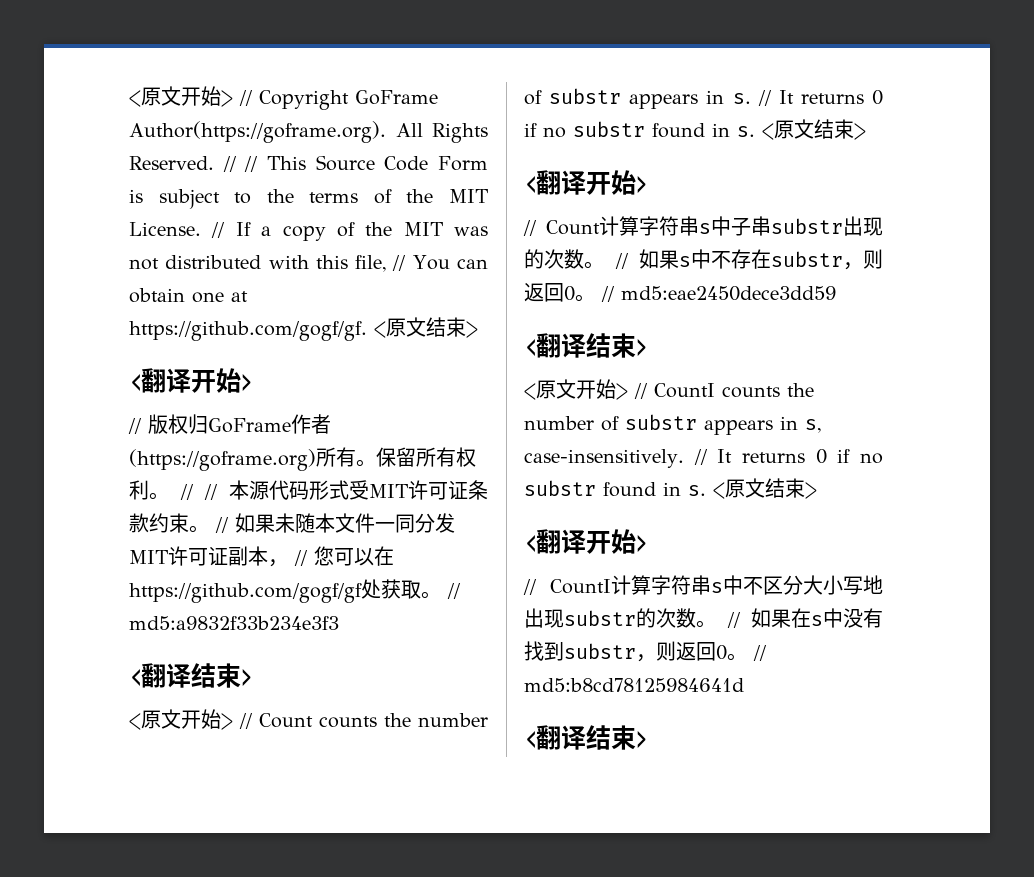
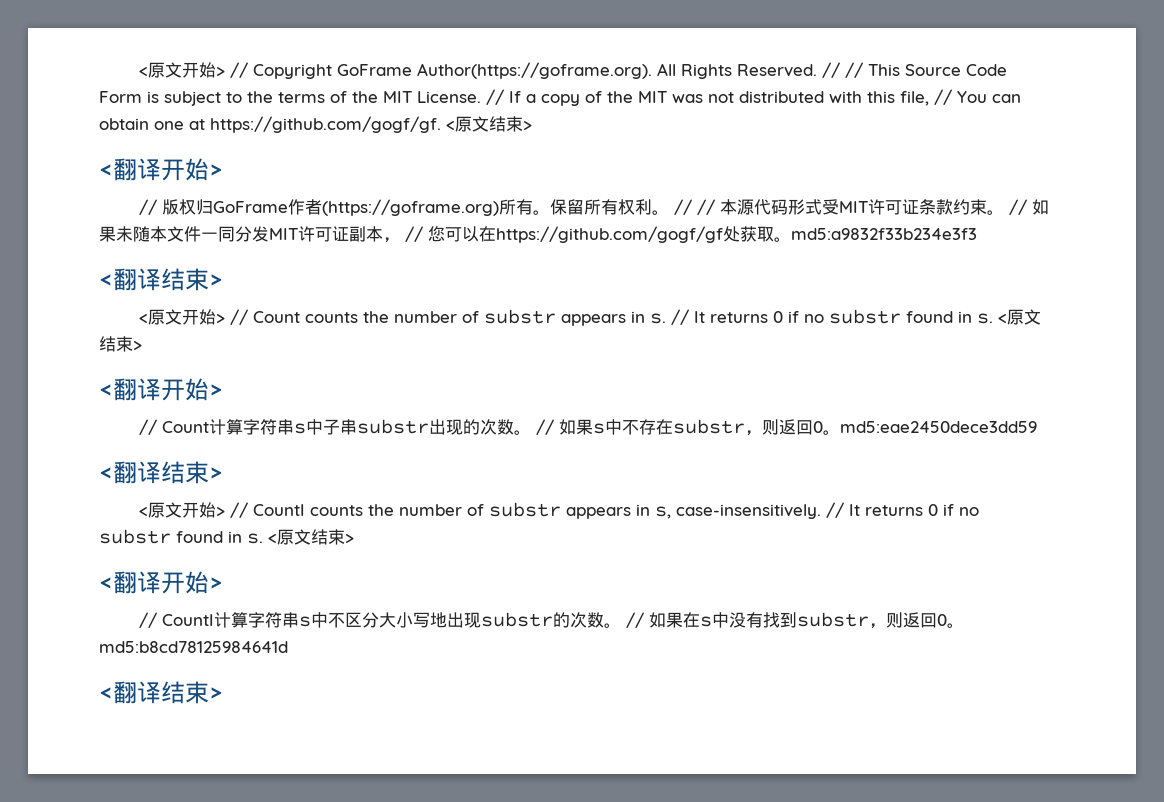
- // 如果未随本文件一同分发MIT许可证副本， // 您可以在https://github.com/gogf/gf处获取。 // md5:a9832f33b234e3f3
+ // 如果未随本文件一同分发MIT许可证副本， // 您可以在https://github.com/gogf/gf处获取。md5:a9832f33b234e3f3
- // 如果s中不存在substr，则返回0。 // md5:eae2450dece3dd59
+ // 如果s中不存在substr，则返回0。md5:eae2450dece3dd59
- // 如果在s中没有找到substr，则返回0。 // md5:b8cd78125984641d
+ // 如果在s中没有找到substr，则返回0。md5:b8cd78125984641d

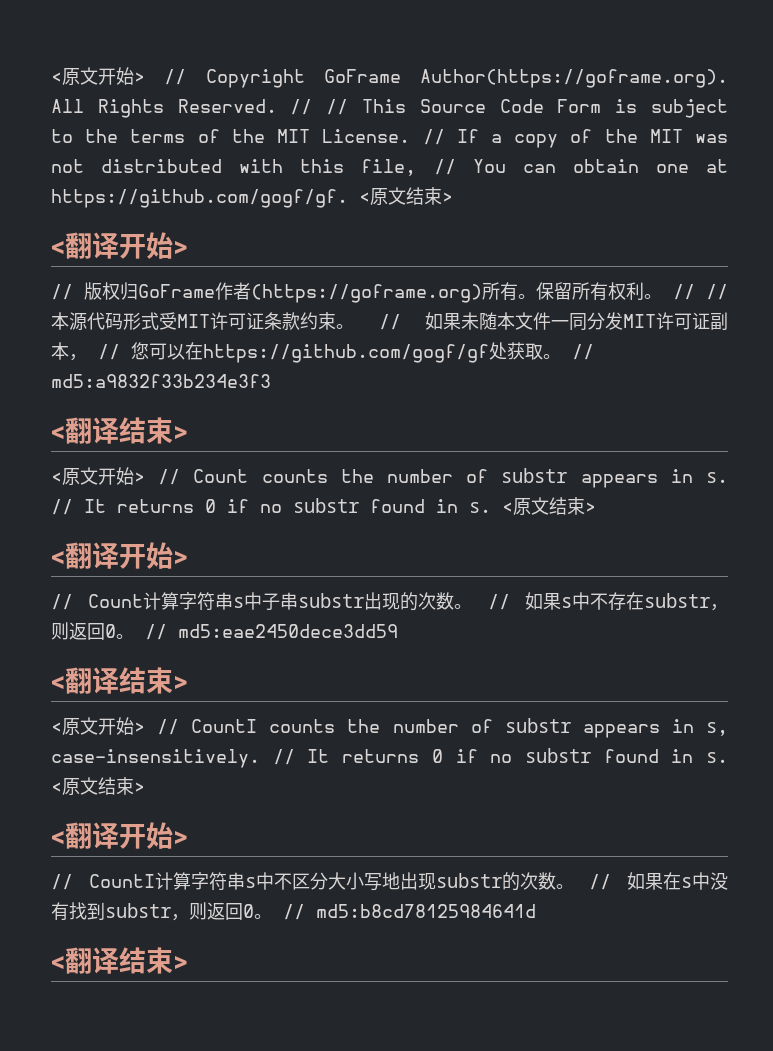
- // 如果未随本文件一同分发MIT许可证副本， // 您可以在https://github.com/gogf/gf处获取。md5:a9832f33b234e3f3
+ // 如果未随本文件一同分发MIT许可证副本， // 您可以在https://github.com/gogf/gf处获取。 // md5:a9832f33b234e3f3
- // 如果s中不存在substr，则返回0。md5:eae2450dece3dd59
+ // 如果s中不存在substr，则返回0。 // md5:eae2450dece3dd59
- // 如果在s中没有找到substr，则返回0。md5:b8cd78125984641d
+ // 如果在s中没有找到substr，则返回0。 // md5:b8cd78125984641d

